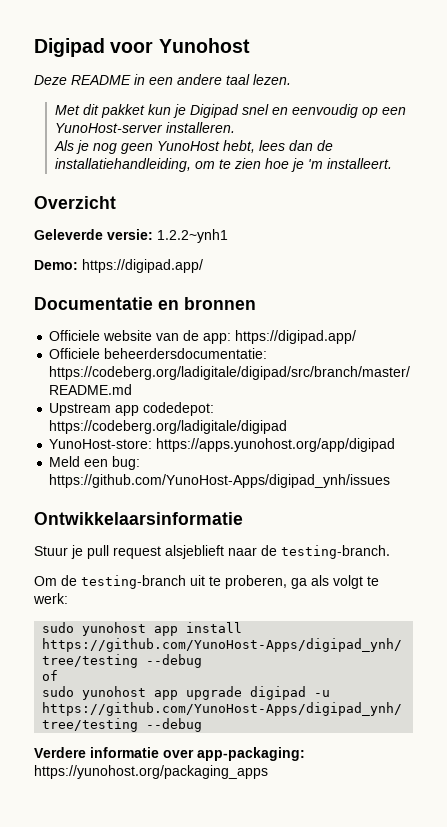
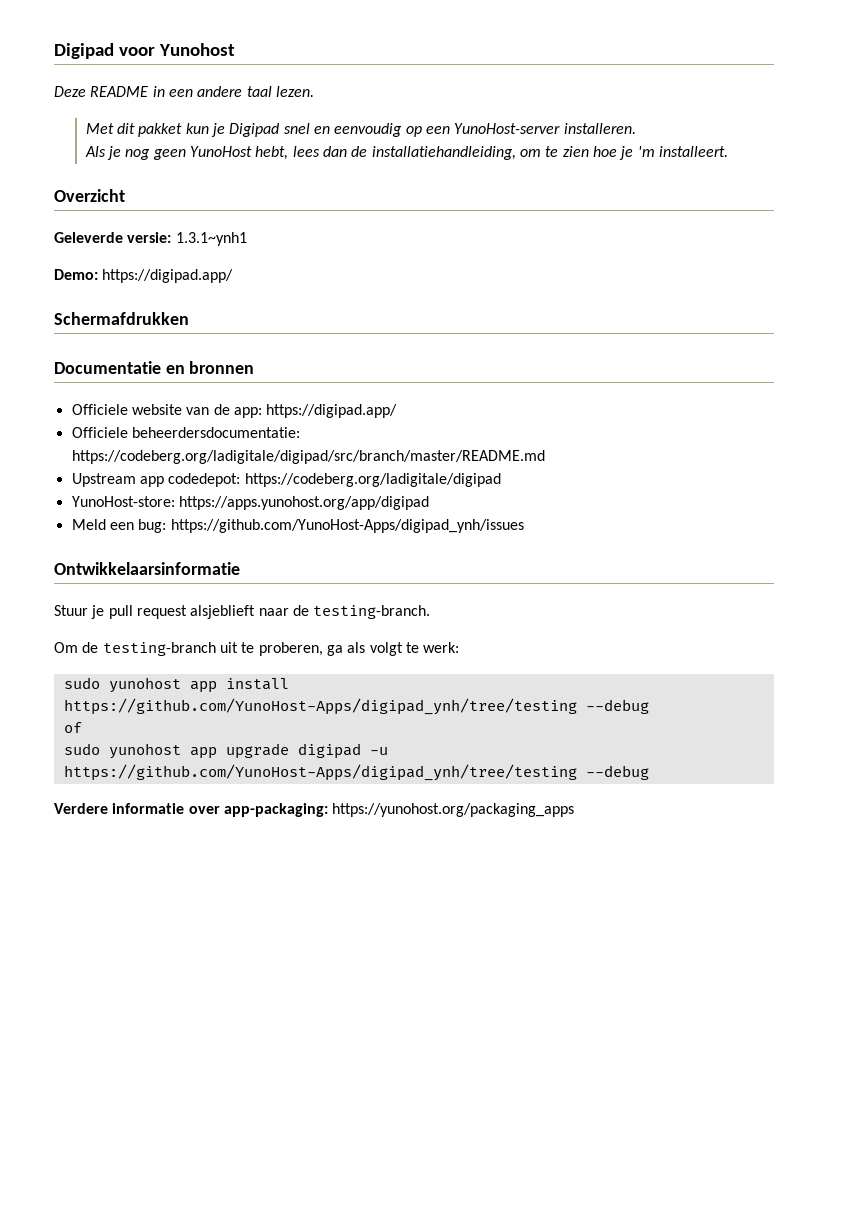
- Geleverde versie: 1.2.2~ynh1
+ Geleverde versie: 1.3.1~ynh1
+ Schermafdrukken

